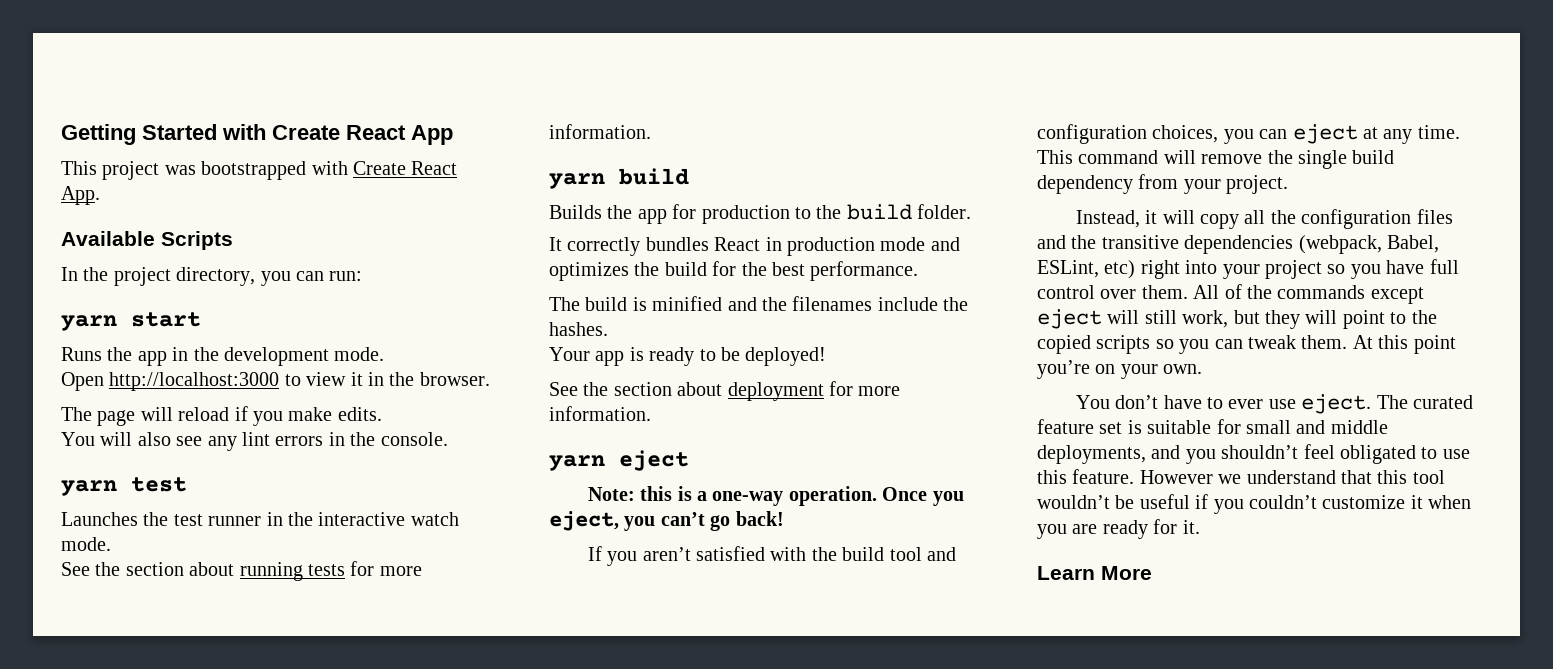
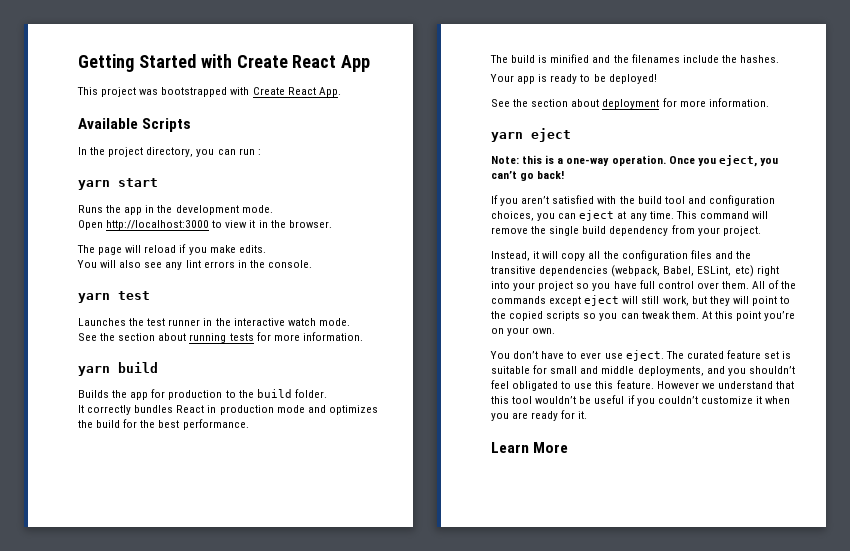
- In the project directory, you can run:
+ In the project directory, you can run :

